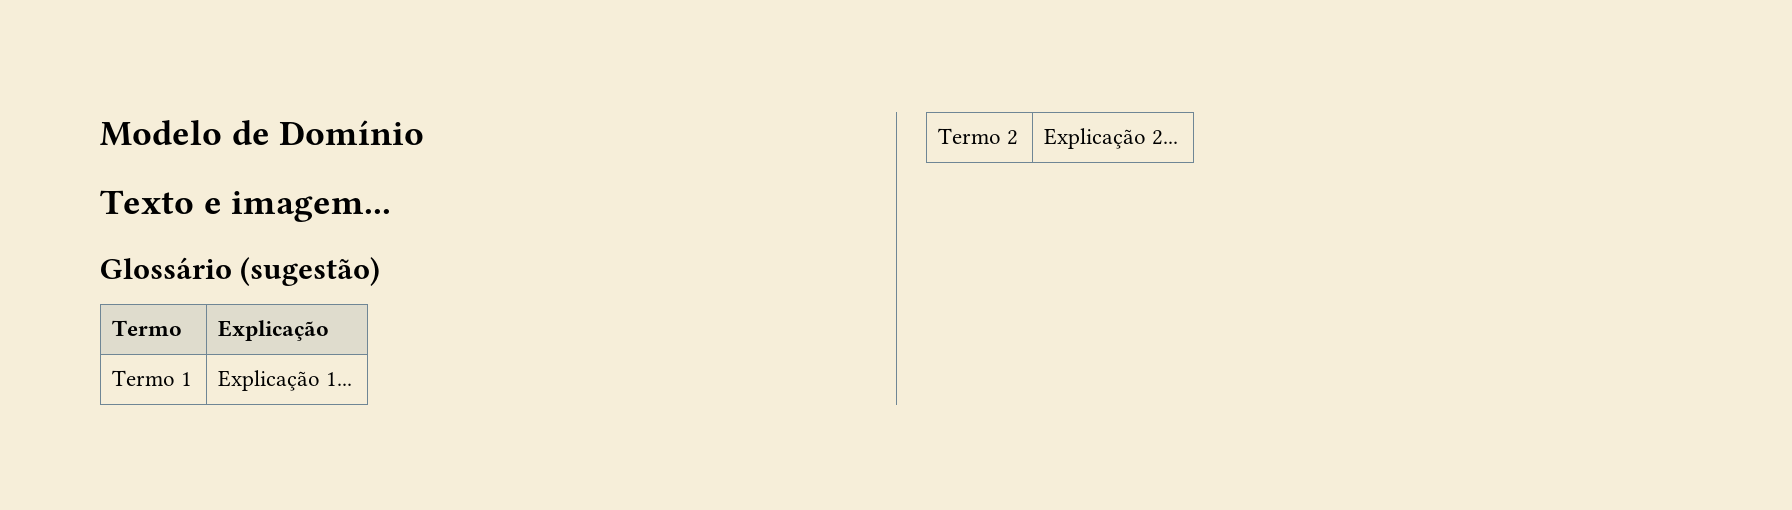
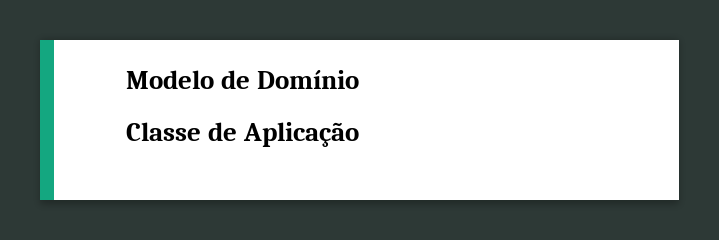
- Texto e imagem...
- Glossário (sugestão)
- Termo | Explicação
- Termo 1 | Explicação 1...
- Termo 2 | Explicação 2...
+ Classe de Aplicação

